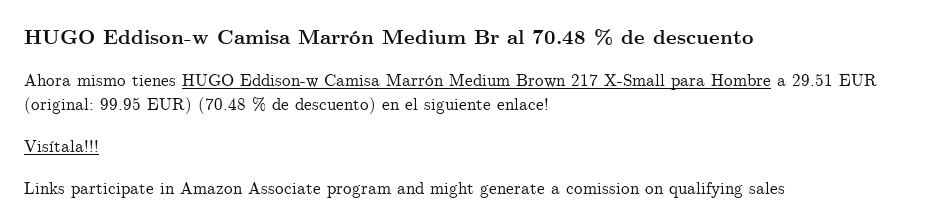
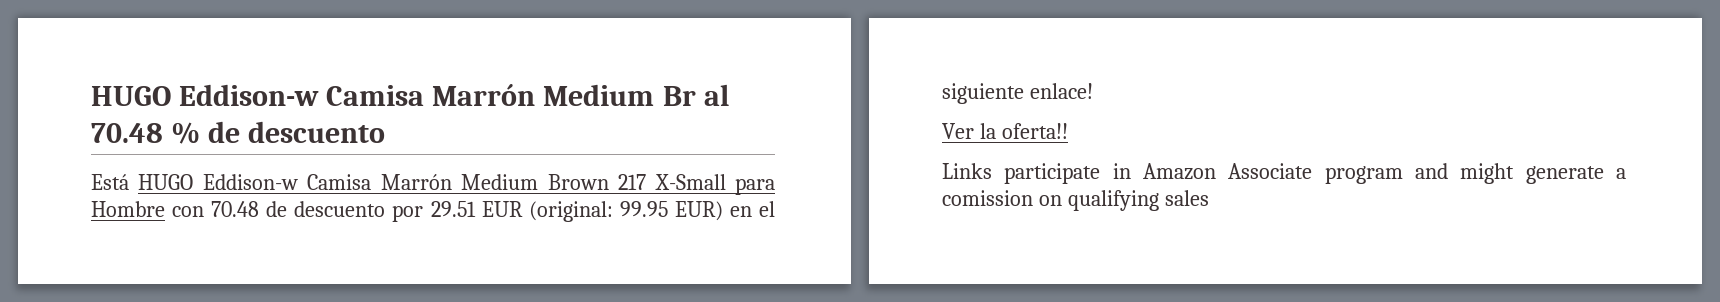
- Ahora mismo tienes HUGO Eddison-w Camisa Marrón Medium Brown 217 X-Small para Hombre a 29.51 EUR (original: 99.95 EUR) (70.48 % de descuento) en el siguiente enlace!
+ Está HUGO Eddison-w Camisa Marrón Medium Brown 217 X-Small para Hombre con 70.48 de descuento por 29.51 EUR (original: 99.95 EUR) en el siguiente enlace!
- Visítala!!!
+ Ver la oferta!!

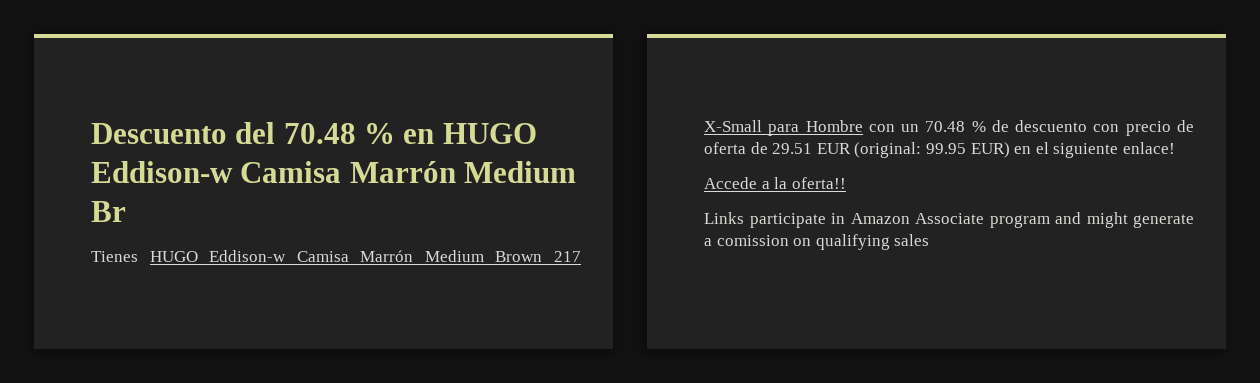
- HUGO Eddison-w Camisa Marrón Medium Br al 70.48 % de descuento
- Está HUGO Eddison-w Camisa Marrón Medium Brown 217 X-Small para Hombre con 70.48 de descuento por 29.51 EUR (original: 99.95 EUR) en el siguiente enlace!
+ Descuento del 70.48 % en HUGO Eddison-w Camisa Marrón Medium Br
+ Tienes HUGO Eddison-w Camisa Marrón Medium Brown 217 X-Small para Hombre con un 70.48 % de descuento con precio de oferta de 29.51 EUR (original: 99.95 EUR) en el siguiente enlace!
- Ver la oferta!!
+ Accede a la oferta!!

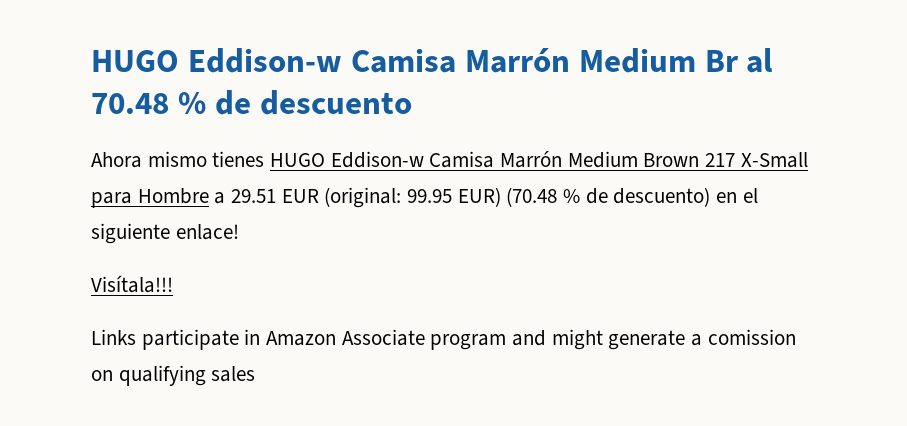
- Descuento del 70.48 % en HUGO Eddison-w Camisa Marrón Medium Br
- Tienes HUGO Eddison-w Camisa Marrón Medium Brown 217 X-Small para Hombre con un 70.48 % de descuento con precio de oferta de 29.51 EUR (original: 99.95 EUR) en el siguiente enlace!
+ HUGO Eddison-w Camisa Marrón Medium Br al 70.48 % de descuento
+ Ahora mismo tienes HUGO Eddison-w Camisa Marrón Medium Brown 217 X-Small para Hombre a 29.51 EUR (original: 99.95 EUR) (70.48 % de descuento) en el siguiente enlace!
- Accede a la oferta!!
+ Visítala!!!

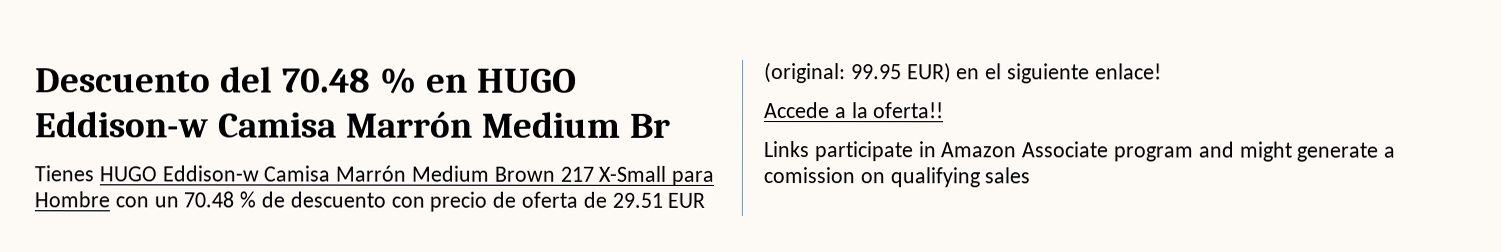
- HUGO Eddison-w Camisa Marrón Medium Br al 70.48 % de descuento
- Ahora mismo tienes HUGO Eddison-w Camisa Marrón Medium Brown 217 X-Small para Hombre a 29.51 EUR (original: 99.95 EUR) (70.48 % de descuento) en el siguiente enlace!
+ Descuento del 70.48 % en HUGO Eddison-w Camisa Marrón Medium Br
+ Tienes HUGO Eddison-w Camisa Marrón Medium Brown 217 X-Small para Hombre con un 70.48 % de descuento con precio de oferta de 29.51 EUR (original: 99.95 EUR) en el siguiente enlace!
- Visítala!!!
+ Accede a la oferta!!

